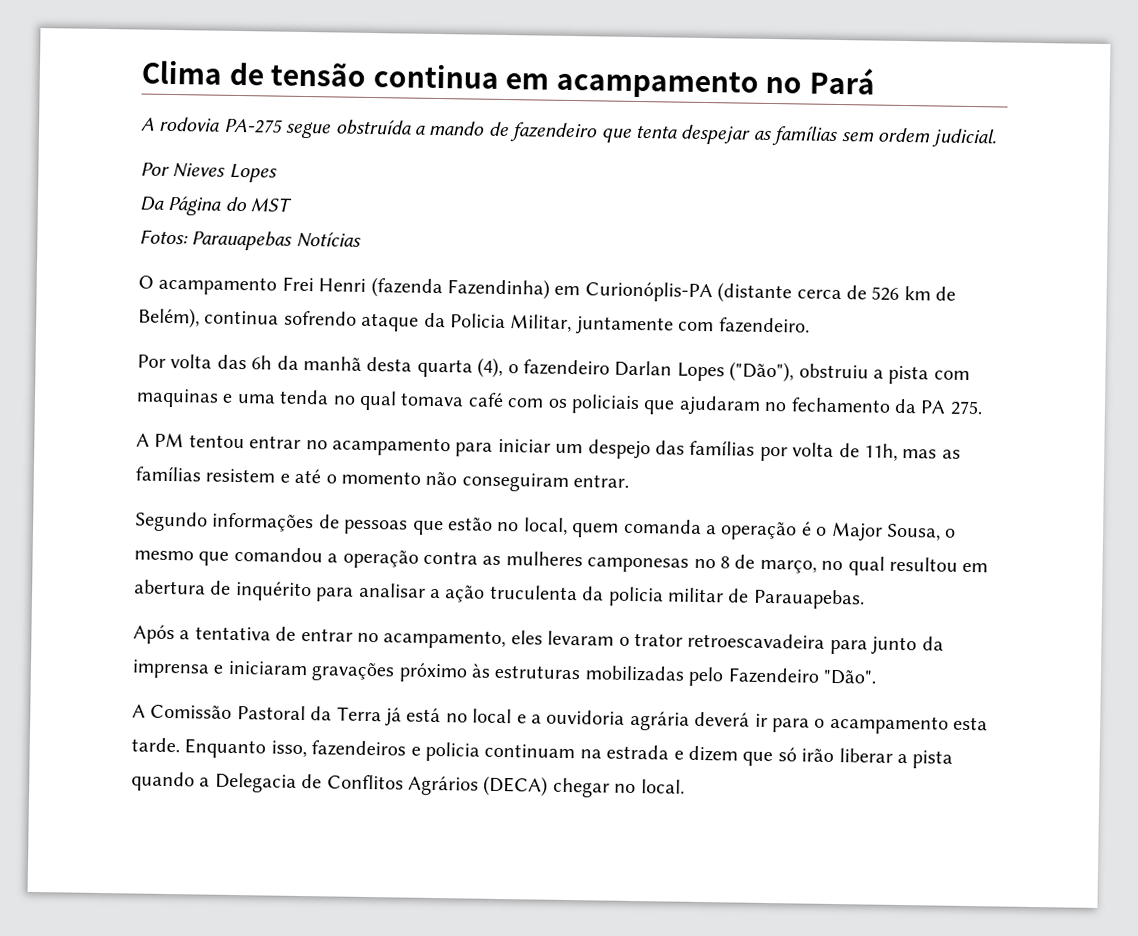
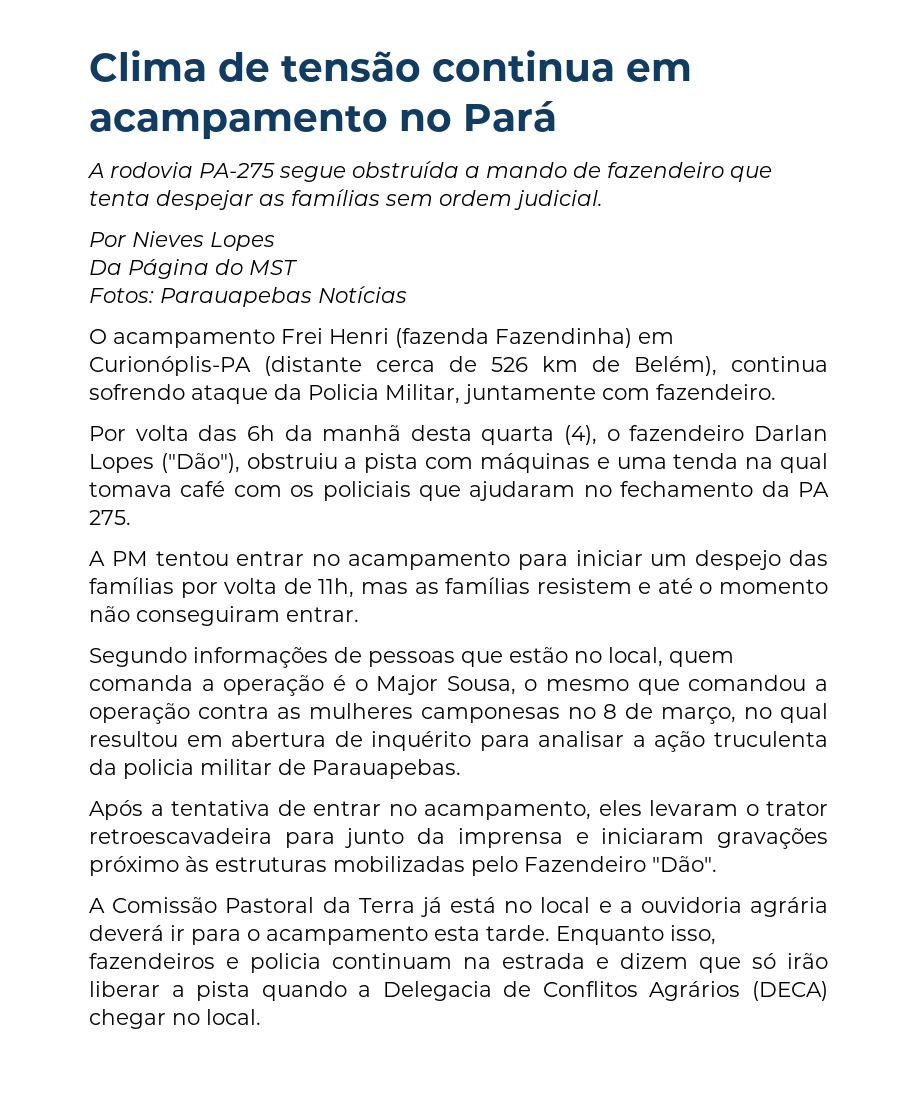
- Por volta das 6h da manhã desta quarta (4), o fazendeiro Darlan Lopes ("Dão"), obstruiu a pista com maquinas e uma tenda no qual tomava café com os policiais que ajudaram no fechamento da PA 275.
+ Por volta das 6h da manhã desta quarta (4), o fazendeiro Darlan Lopes ("Dão"), obstruiu a pista com máquinas e uma tenda na qual tomava café com os policiais que ajudaram no fechamento da PA 275.

